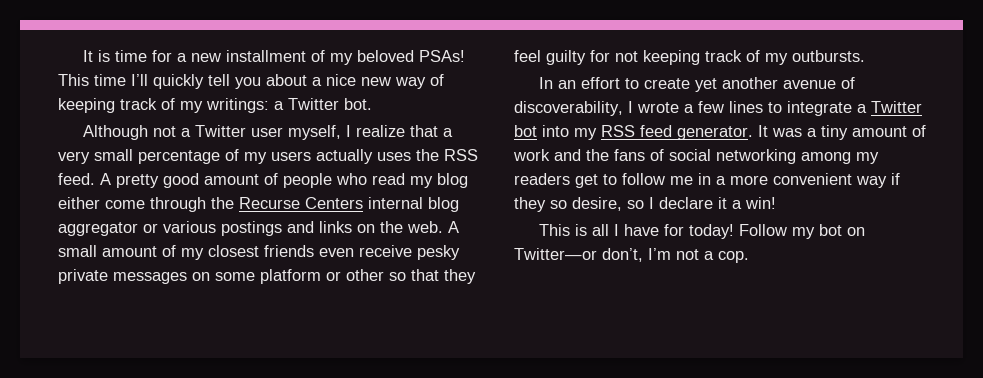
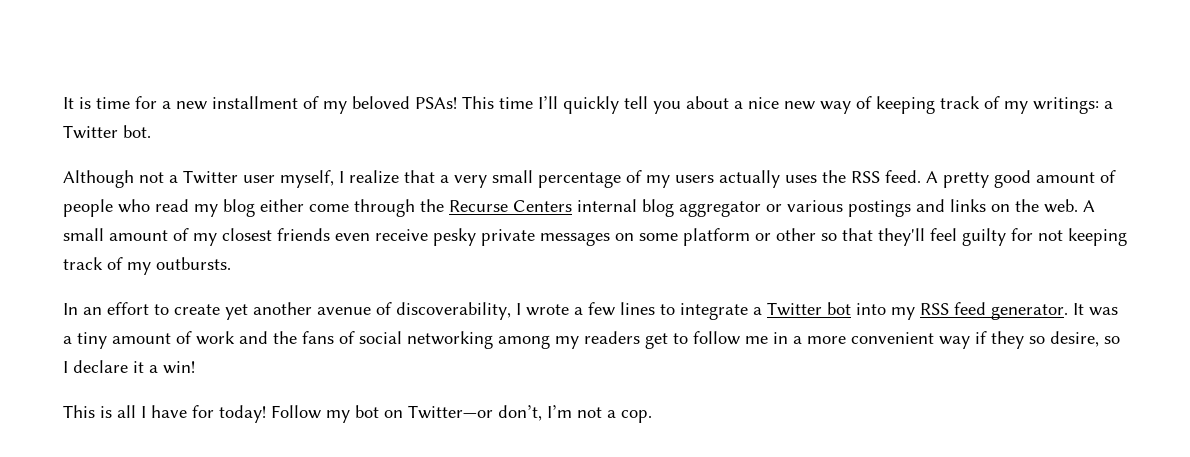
- A small amount of my closest friends even receive pesky private messages on some platform or other so that they feel guilty for not keeping track of my outbursts.
+ A small amount of my closest friends even receive pesky private messages on some platform or other so that they'll feel guilty for not keeping track of my outbursts.

